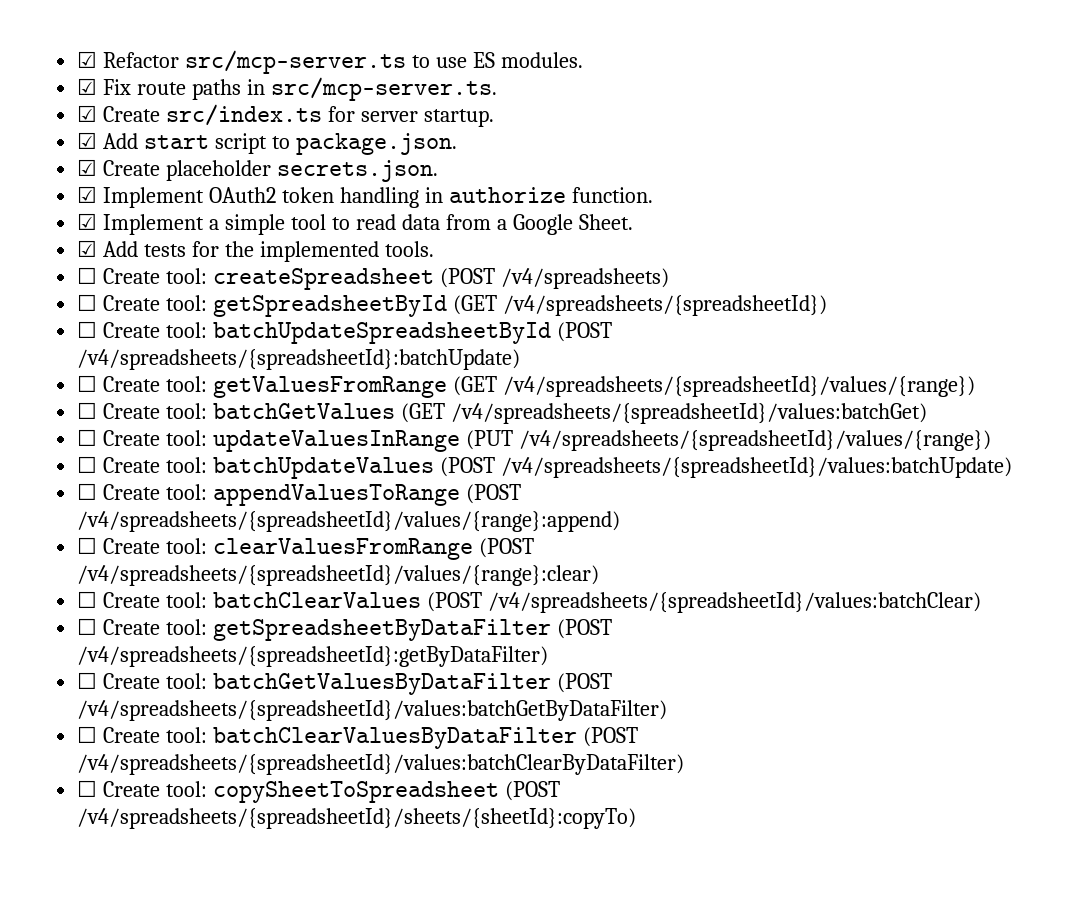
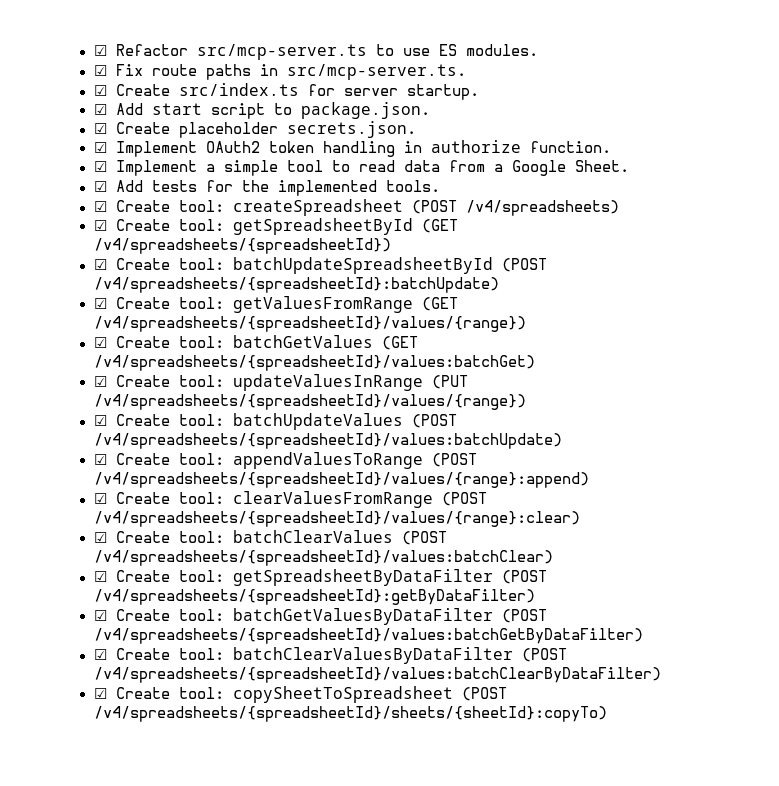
- ☐ Create tool: createSpreadsheet (POST /v4/spreadsheets)
+ ☑ Create tool: createSpreadsheet (POST /v4/spreadsheets)
- ☐ Create tool: getSpreadsheetById (GET /v4/spreadsheets/{spreadsheetId})
+ ☑ Create tool: getSpreadsheetById (GET /v4/spreadsheets/{spreadsheetId})
- ☐ Create tool: batchUpdateSpreadsheetById (POST /v4/spreadsheets/{spreadsheetId}:batchUpdate)
+ ☑ Create tool: batchUpdateSpreadsheetById (POST /v4/spreadsheets/{spreadsheetId}:batchUpdate)
- ☐ Create tool: getValuesFromRange (GET /v4/spreadsheets/{spreadsheetId}/values/{range})
+ ☑ Create tool: getValuesFromRange (GET /v4/spreadsheets/{spreadsheetId}/values/{range})
- ☐ Create tool: batchGetValues (GET /v4/spreadsheets/{spreadsheetId}/values:batchGet)
+ ☑ Create tool: batchGetValues (GET /v4/spreadsheets/{spreadsheetId}/values:batchGet)
- ☐ Create tool: updateValuesInRange (PUT /v4/spreadsheets/{spreadsheetId}/values/{range})
+ ☑ Create tool: updateValuesInRange (PUT /v4/spreadsheets/{spreadsheetId}/values/{range})
- ☐ Create tool: batchUpdateValues (POST /v4/spreadsheets/{spreadsheetId}/values:batchUpdate)
+ ☑ Create tool: batchUpdateValues (POST /v4/spreadsheets/{spreadsheetId}/values:batchUpdate)
- ☐ Create tool: appendValuesToRange (POST /v4/spreadsheets/{spreadsheetId}/values/{range}:append)
+ ☑ Create tool: appendValuesToRange (POST /v4/spreadsheets/{spreadsheetId}/values/{range}:append)
- ☐ Create tool: clearValuesFromRange (POST /v4/spreadsheets/{spreadsheetId}/values/{range}:clear)
+ ☑ Create tool: clearValuesFromRange (POST /v4/spreadsheets/{spreadsheetId}/values/{range}:clear)
- ☐ Create tool: batchClearValues (POST /v4/spreadsheets/{spreadsheetId}/values:batchClear)
+ ☑ Create tool: batchClearValues (POST /v4/spreadsheets/{spreadsheetId}/values:batchClear)
- ☐ Create tool: getSpreadsheetByDataFilter (POST /v4/spreadsheets/{spreadsheetId}:getByDataFilter)
+ ☑ Create tool: getSpreadsheetByDataFilter (POST /v4/spreadsheets/{spreadsheetId}:getByDataFilter)
- ☐ Create tool: batchGetValuesByDataFilter (POST /v4/spreadsheets/{spreadsheetId}/values:batchGetByDataFilter)
+ ☑ Create tool: batchGetValuesByDataFilter (POST /v4/spreadsheets/{spreadsheetId}/values:batchGetByDataFilter)
- ☐ Create tool: batchClearValuesByDataFilter (POST /v4/spreadsheets/{spreadsheetId}/values:batchClearByDataFilter)
+ ☑ Create tool: batchClearValuesByDataFilter (POST /v4/spreadsheets/{spreadsheetId}/values:batchClearByDataFilter)
- ☐ Create tool: copySheetToSpreadsheet (POST /v4/spreadsheets/{spreadsheetId}/sheets/{sheetId}:copyTo)
+ ☑ Create tool: copySheetToSpreadsheet (POST /v4/spreadsheets/{spreadsheetId}/sheets/{sheetId}:copyTo)

